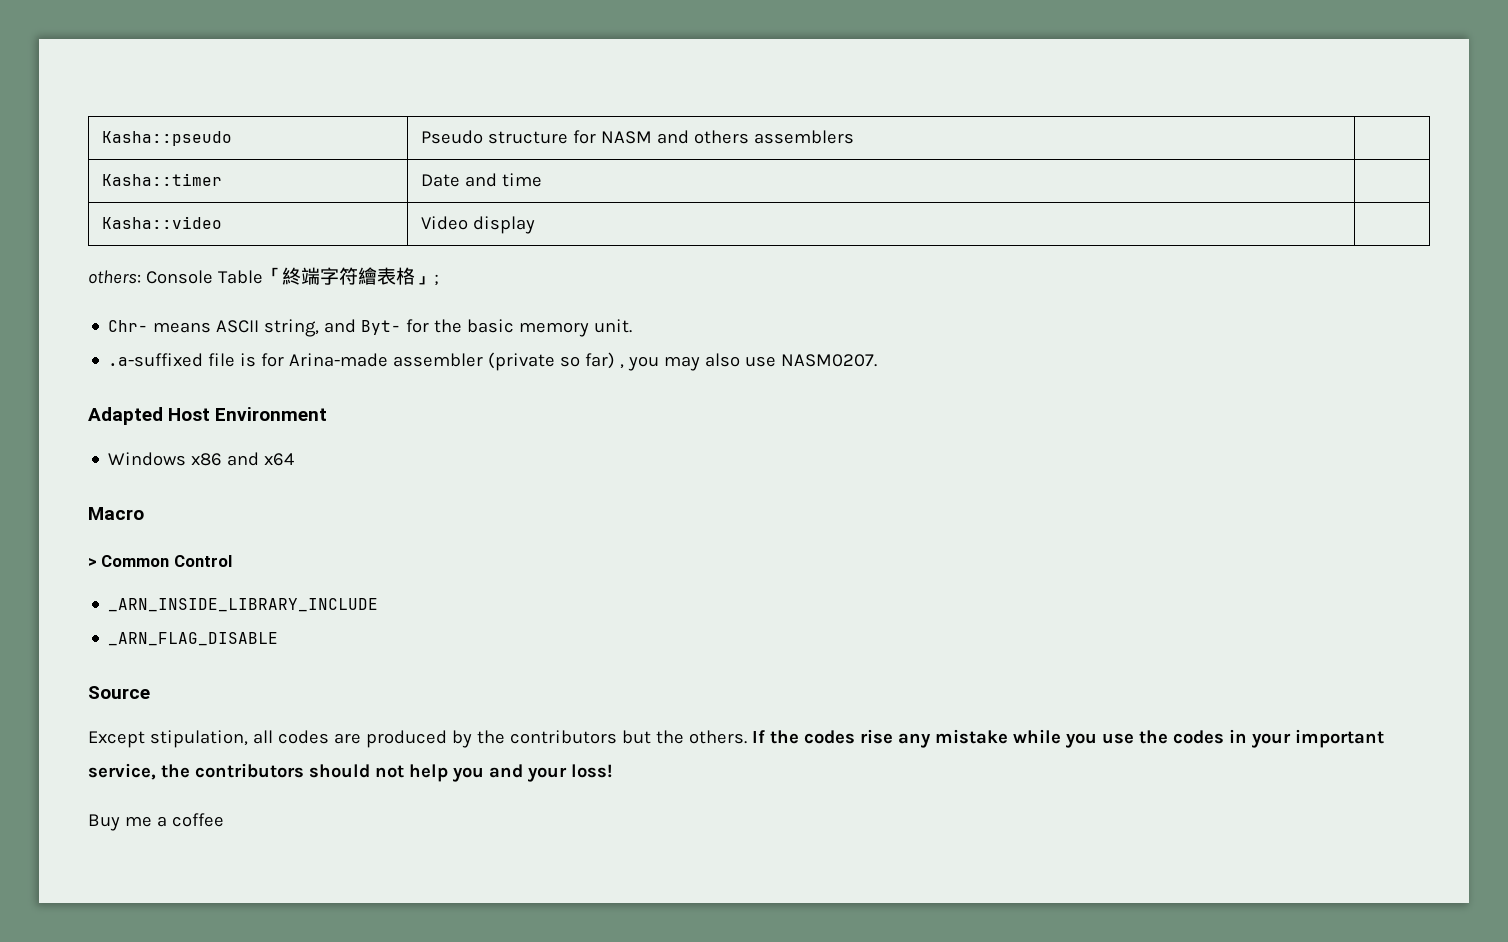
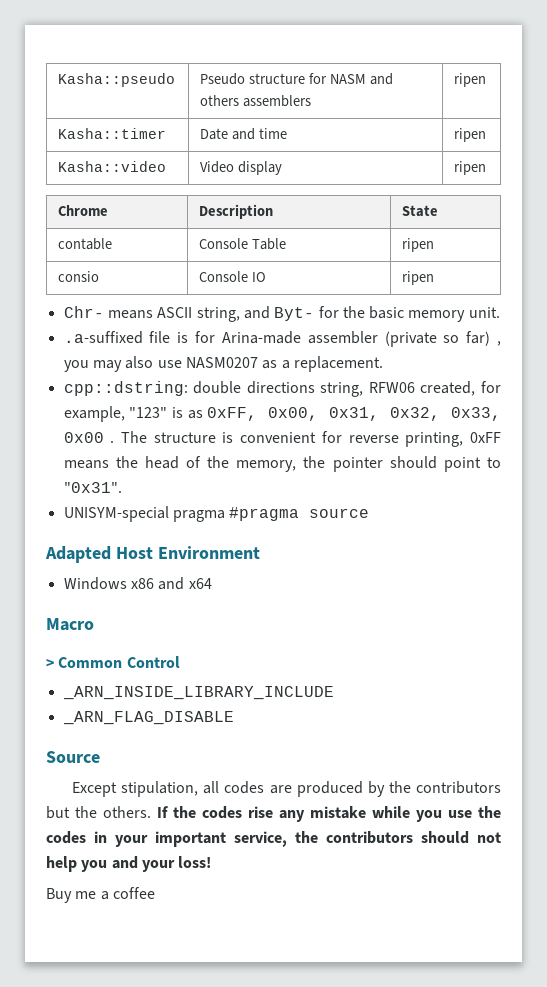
- Kasha::pseudo | Pseudo structure for NASM and others assemblers |
+ Kasha::pseudo | Pseudo structure for NASM and others assemblers | ripen
- Kasha::timer | Date and time |
+ Kasha::timer | Date and time | ripen
- Kasha::video | Video display |
- others: Console Table「終端字符繪表格」;
+ Kasha::video | Video display | ripen
+ Chrome | Description | State
+ contable | Console Table | ripen
+ consio | Console IO | ripen
- .a-suffixed file is for Arina-made assembler (private so far) , you may also use NASM0207.
+ .a-suffixed file is for Arina-made assembler (private so far) , you may also use NASM0207 as a replacement.
+ cpp::dstring: double directions string, RFW06 created, for example, "123" is as 0xFF, 0x00, 0x31, 0x32, 0x33, 0x00 . The structure is convenient for reverse printing, 0xFF means the head of the memory, the pointer should point to "0x31".
+ UNISYM-special pragma #pragma source

